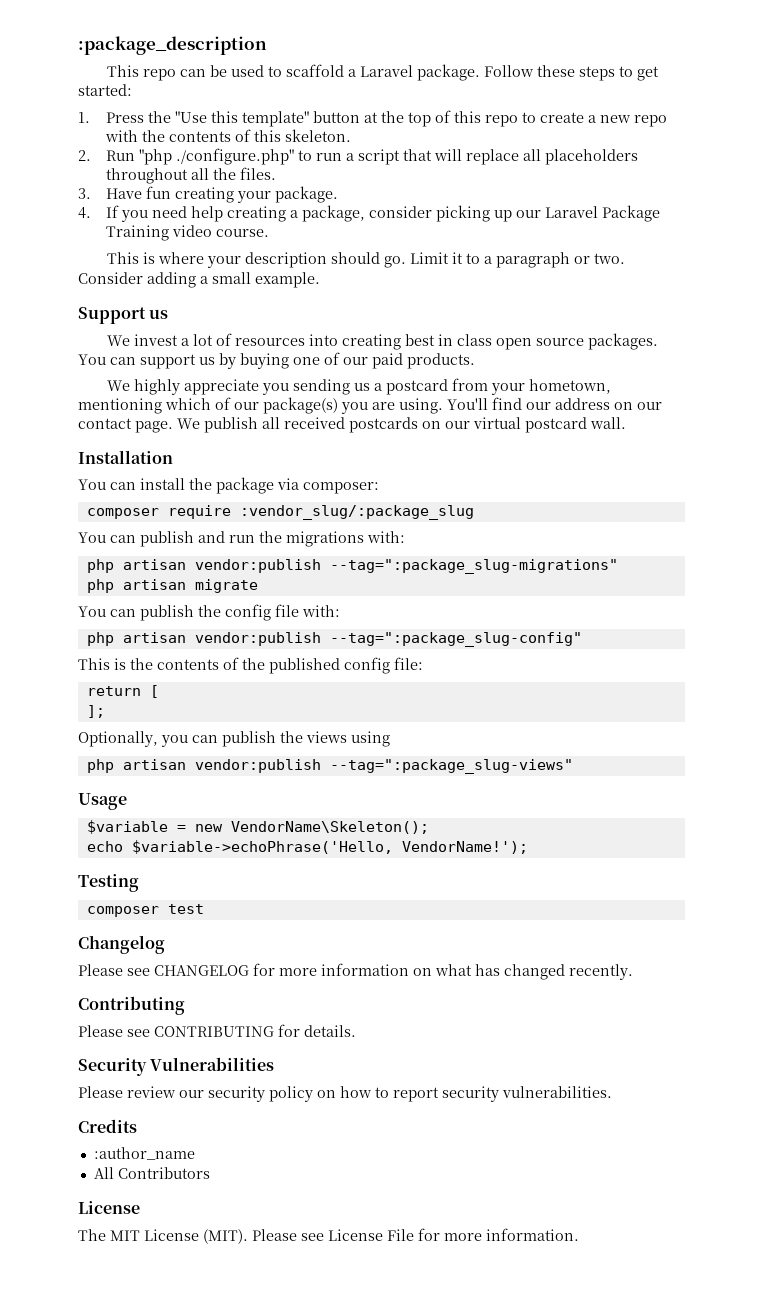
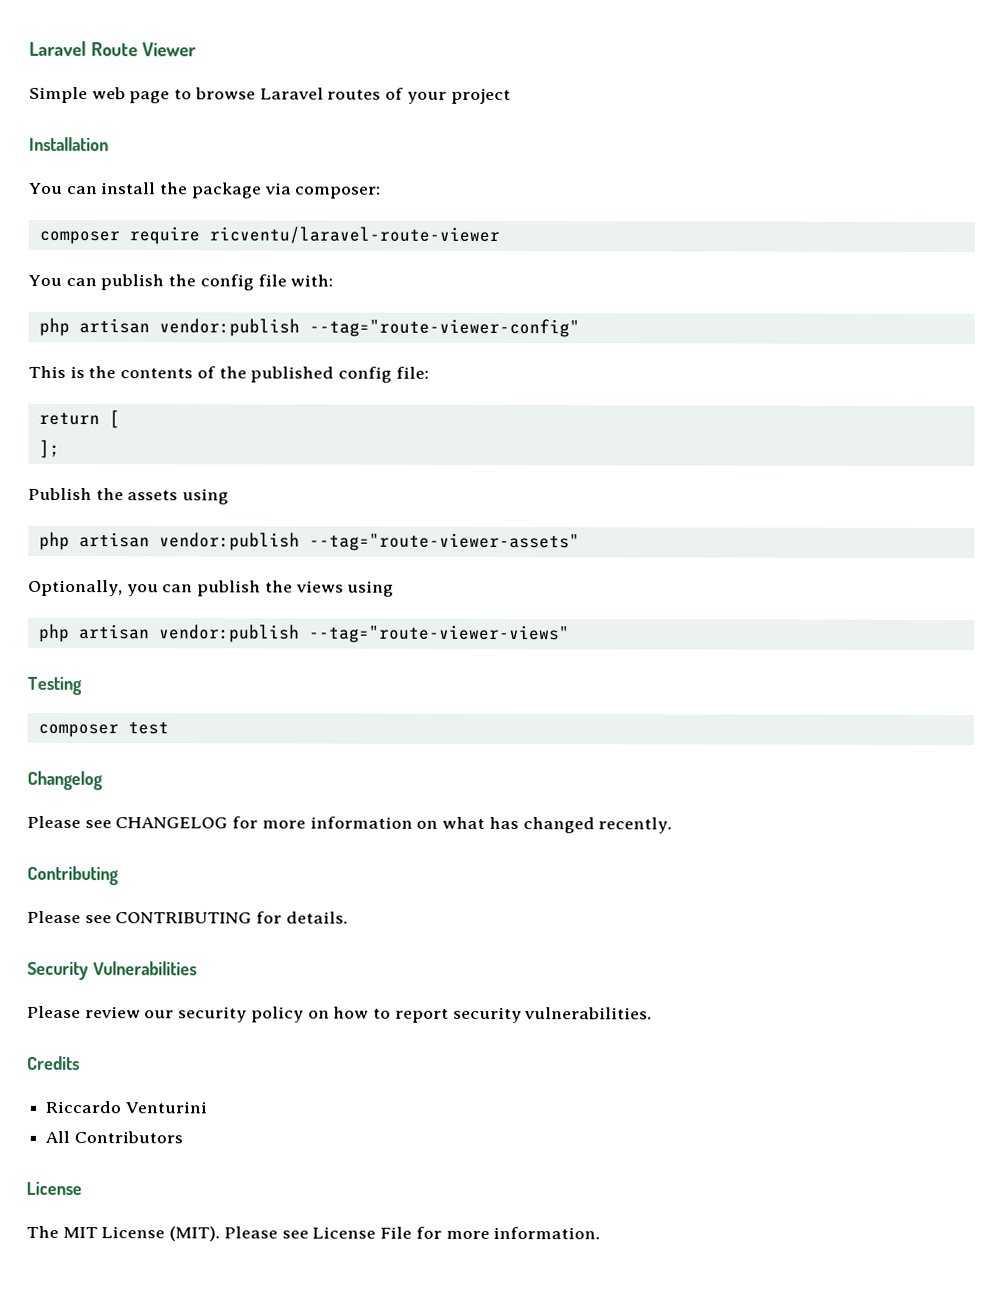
- :package_description
- This repo can be used to scaffold a Laravel package. Follow these steps to get started:
- 1. Press the "Use this template" button at the top of this repo to create a new repo with the contents of this skeleton.
- 2. Run "php ./configure.php" to run a script that will replace all placeholders throughout all the files.
- 3. Have fun creating your package.
- 4. If you need help creating a package, consider picking up our Laravel Package Training video course.
- This is where your description should go. Limit it to a paragraph or two. Consider adding a small example.
- Support us
- We invest a lot of resources into creating best in class open source packages. You can support us by buying one of our paid products.
- We highly appreciate you sending us a postcard from your hometown, mentioning which of our package(s) you are using. You'll find our address on our contact page. We publish all received postcards on our virtual postcard wall.
+ Laravel Route Viewer
+ Simple web page to browse Laravel routes of your project
- composer require :vendor_slug/:package_slug
- You can publish and run the migrations with:
- php artisan vendor:publish --tag=":package_slug-migrations"
- php artisan migrate
+ composer require ricventu/laravel-route-viewer
- php artisan vendor:publish --tag=":package_slug-config"
+ php artisan vendor:publish --tag="route-viewer-config"
+ Publish the assets using
+ php artisan vendor:publish --tag="route-viewer-assets"
- php artisan vendor:publish --tag=":package_slug-views"
- Usage
- $variable = new VendorName\Skeleton();
- echo $variable->echoPhrase('Hello, VendorName!');
+ php artisan vendor:publish --tag="route-viewer-views"
- :author_name
+ Riccardo Venturini

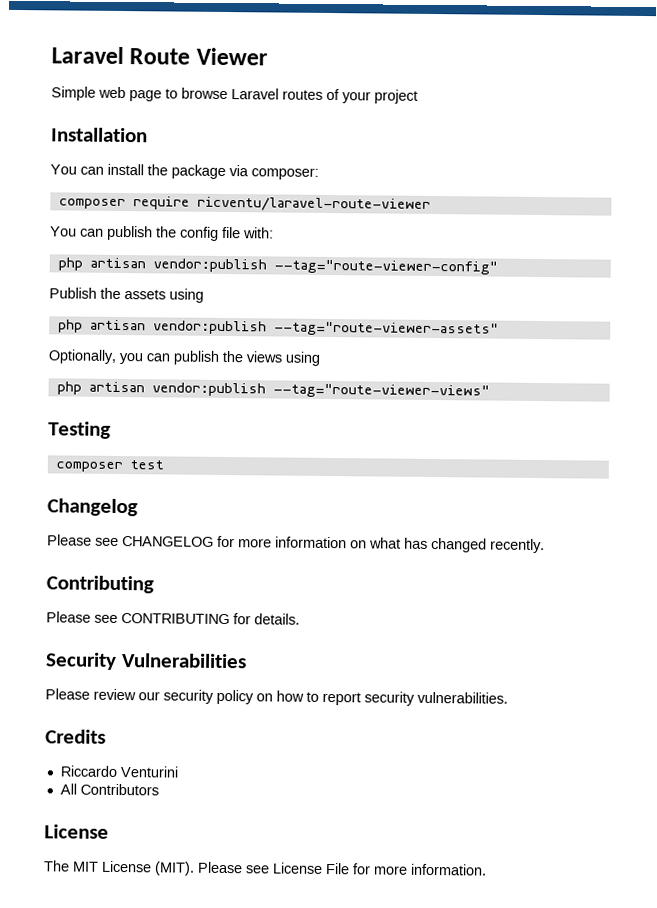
- This is the contents of the published config file:
- return [
- ];

